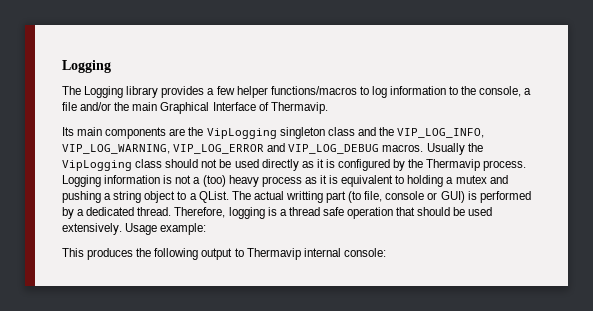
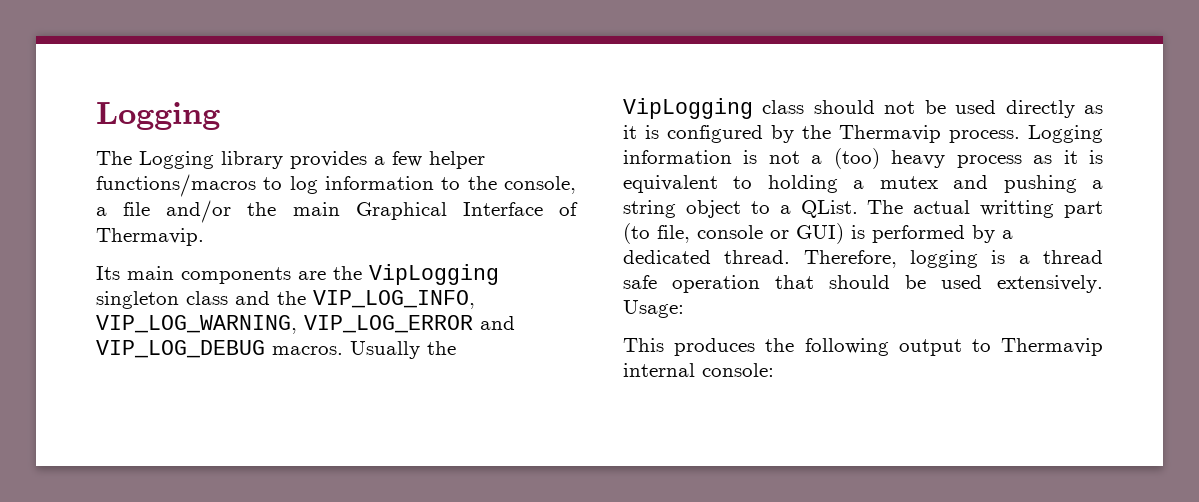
- Usage example:
+ Usage:

